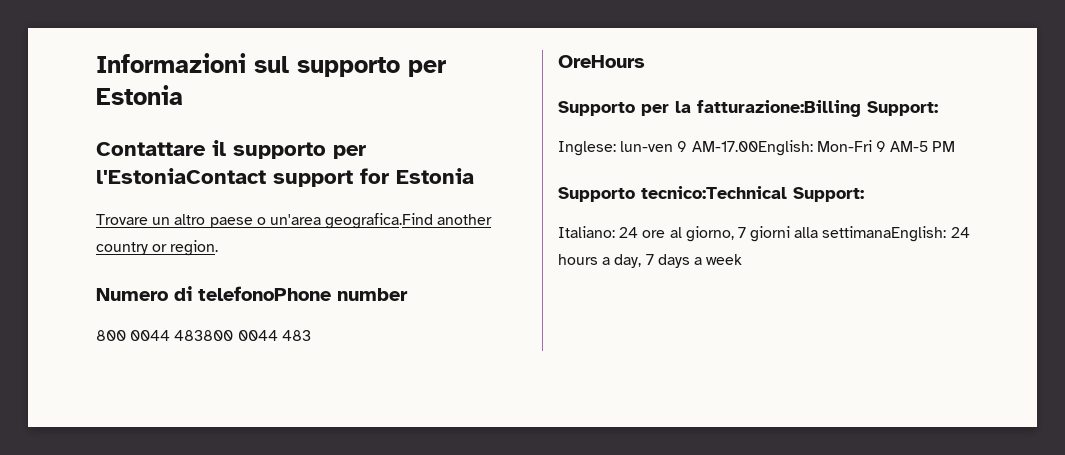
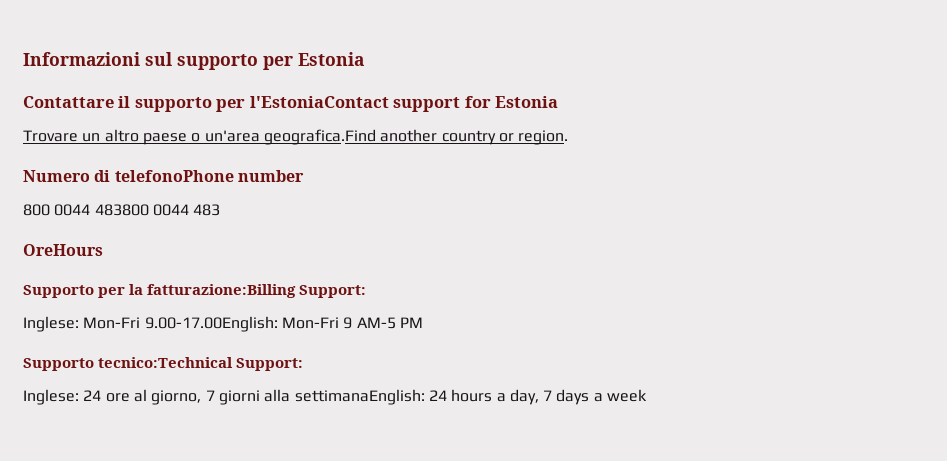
- Inglese: lun-ven 9 AM-17.00English: Mon-Fri 9 AM-5 PM
+ Inglese: Mon-Fri 9.00-17.00English: Mon-Fri 9 AM-5 PM
- Italiano: 24 ore al giorno, 7 giorni alla settimanaEnglish: 24 hours a day, 7 days a week
+ Inglese: 24 ore al giorno, 7 giorni alla settimanaEnglish: 24 hours a day, 7 days a week

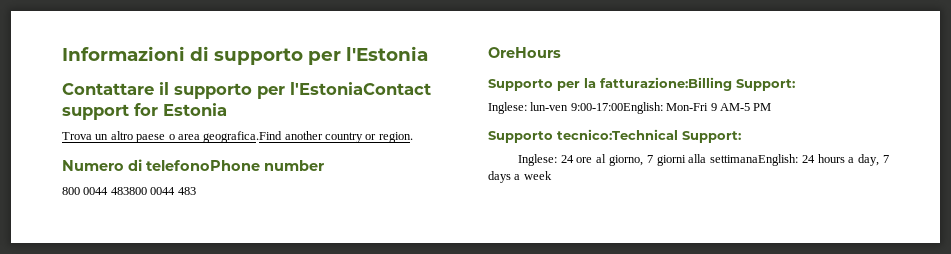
- Informazioni sul supporto per Estonia
+ Informazioni di supporto per l'Estonia
- Trovare un altro paese o un'area geografica.Find another country or region.
+ Trova un altro paese o area geografica.Find another country or region.
- Inglese: Mon-Fri 9.00-17.00English: Mon-Fri 9 AM-5 PM
+ Inglese: lun-ven 9:00-17:00English: Mon-Fri 9 AM-5 PM

